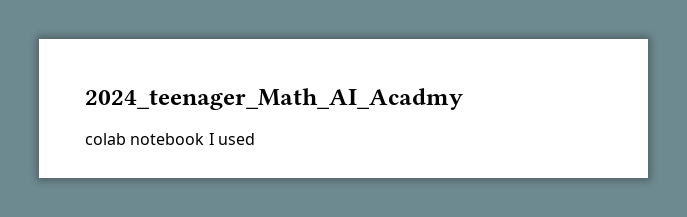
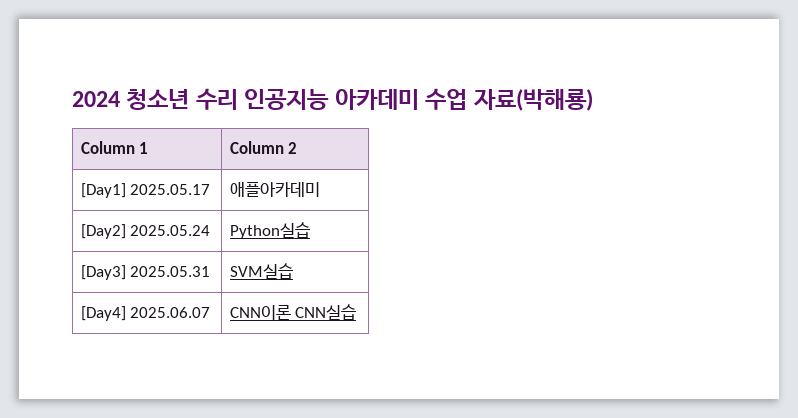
- 2024_teenager_Math_AI_Acadmy
- colab notebook I used
+ 2024 청소년 수리 인공지능 아카데미 수업 자료(박해룡)
+ Column 1 | Column 2
+ [Day1] 2025.05.17 | 애플아카데미
+ [Day2] 2025.05.24 | Python실습
+ [Day3] 2025.05.31 | SVM실습
+ [Day4] 2025.06.07 | CNN이론 CNN실습

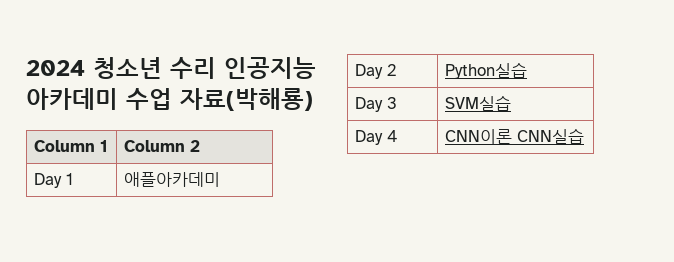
- [Day1] 2025.05.17 | 애플아카데미
+ Day 1 | 애플아카데미
- [Day2] 2025.05.24 | Python실습
+ Day 2 | Python실습
- [Day3] 2025.05.31 | SVM실습
+ Day 3 | SVM실습
- [Day4] 2025.06.07 | CNN이론 CNN실습
+ Day 4 | CNN이론 CNN실습

